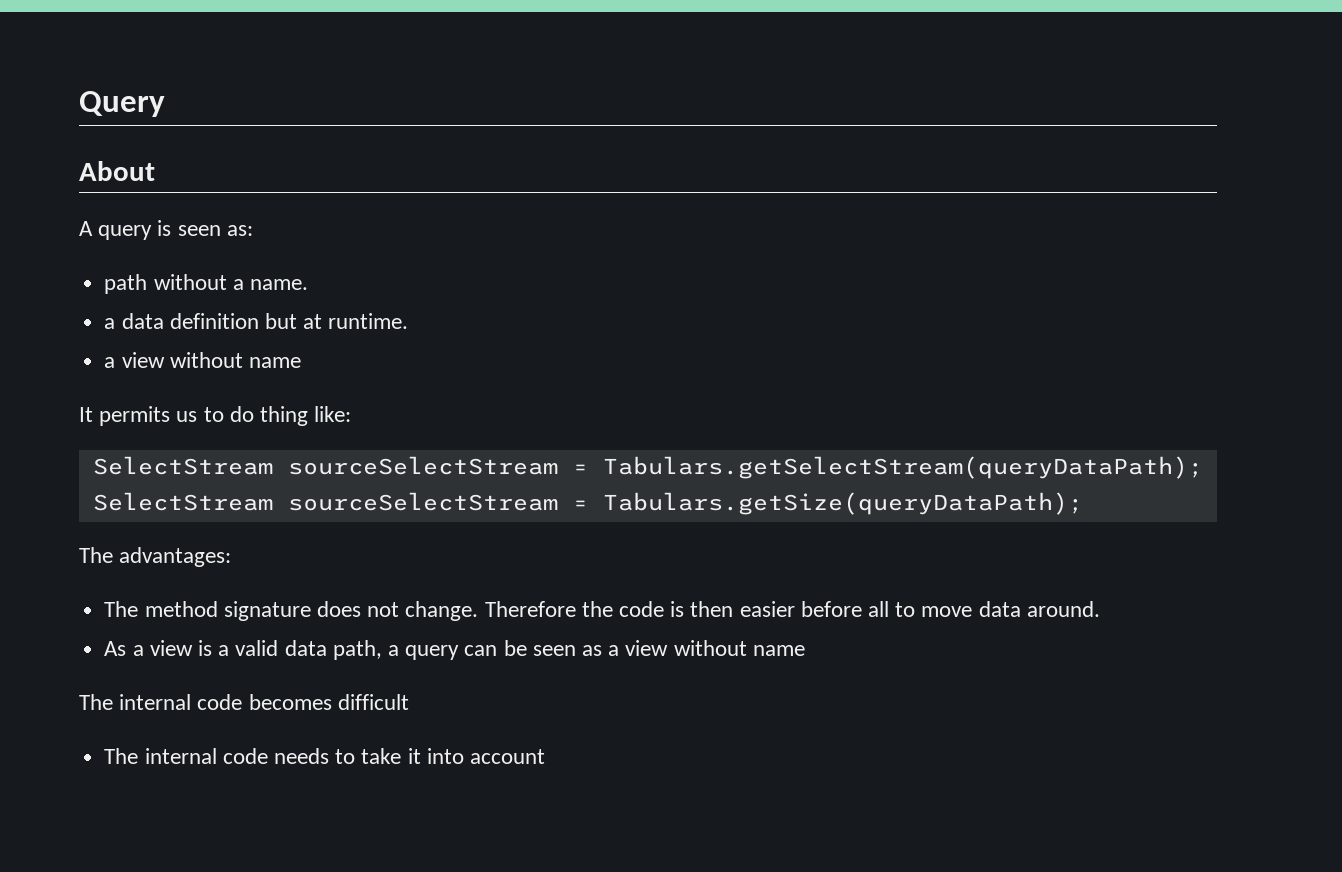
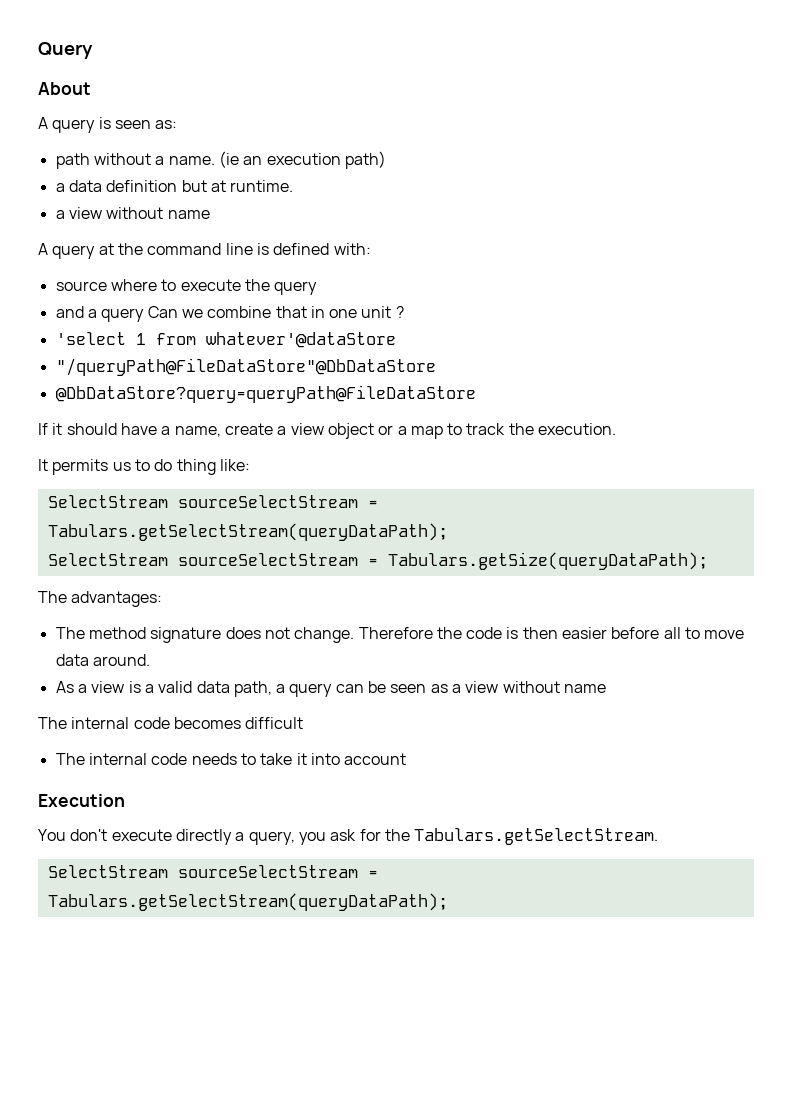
+ (ie an execution path)
+ A query at the command line is defined with:
+ source where to execute the query
+ and a query Can we combine that in one unit ?
+ 'select 1 from whatever'@dataStore
+ "/queryPath@FileDataStore"@DbDataStore
+ @DbDataStore?query=queryPath@FileDataStore
+ If it should have a name, create a view object or a map to track the execution.
+ Execution
+ You don't execute directly a query, you ask for the Tabulars.getSelectStream.
+ SelectStream sourceSelectStream = Tabulars.getSelectStream(queryDataPath);

